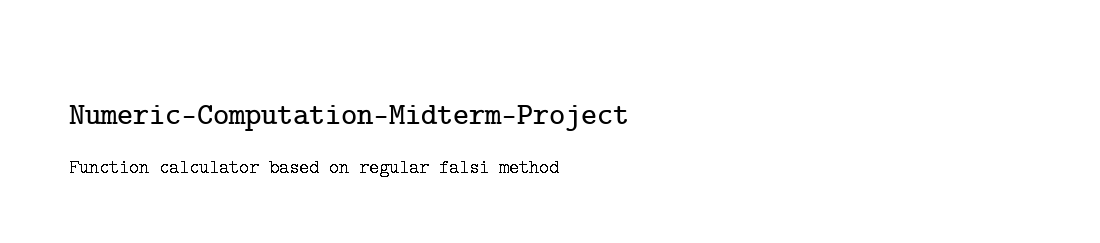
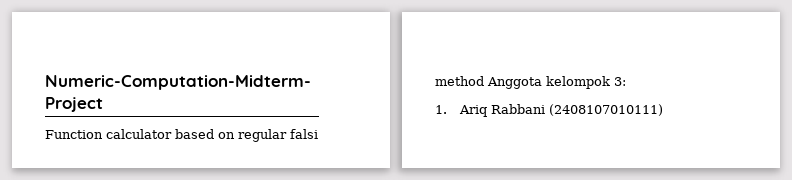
- Function calculator based on regular falsi method
+ Function calculator based on regular falsi method Anggota kelompok 3:
+ 1. Ariq Rabbani (2408107010111)

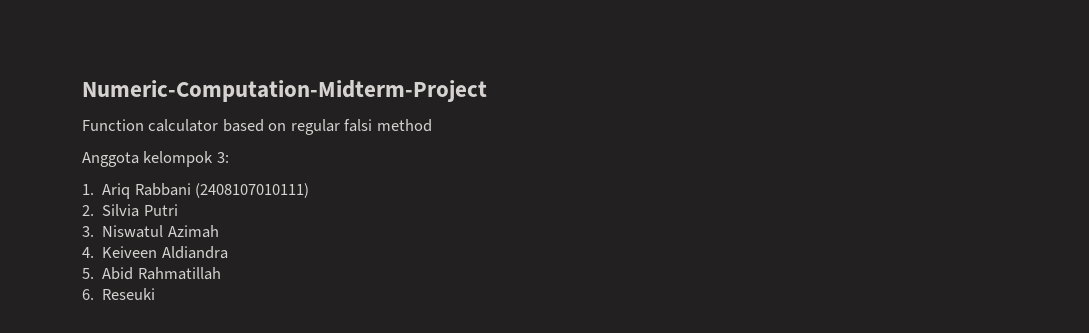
- Function calculator based on regular falsi method Anggota kelompok 3:
+ Function calculator based on regular falsi method
+ Anggota kelompok 3:
+ 2. Silvia Putri
+ 3. Niswatul Azimah
+ 4. Keiveen Aldiandra
+ 5. Abid Rahmatillah
+ 6. Reseuki

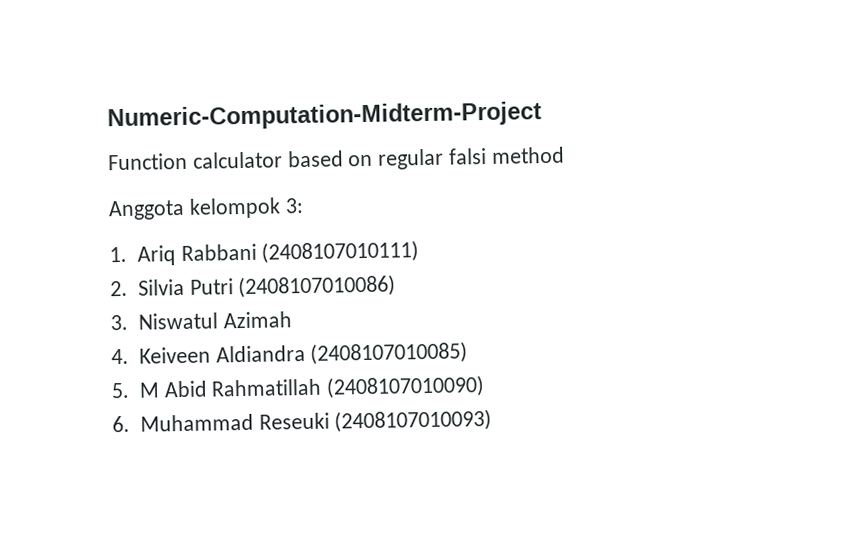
- 2. Silvia Putri
+ 2. Silvia Putri (2408107010086)
- 4. Keiveen Aldiandra
+ 4. Keiveen Aldiandra (2408107010085)
- 5. Abid Rahmatillah
+ 5. M Abid Rahmatillah (2408107010090)
- 6. Reseuki
+ 6. Muhammad Reseuki (2408107010093)

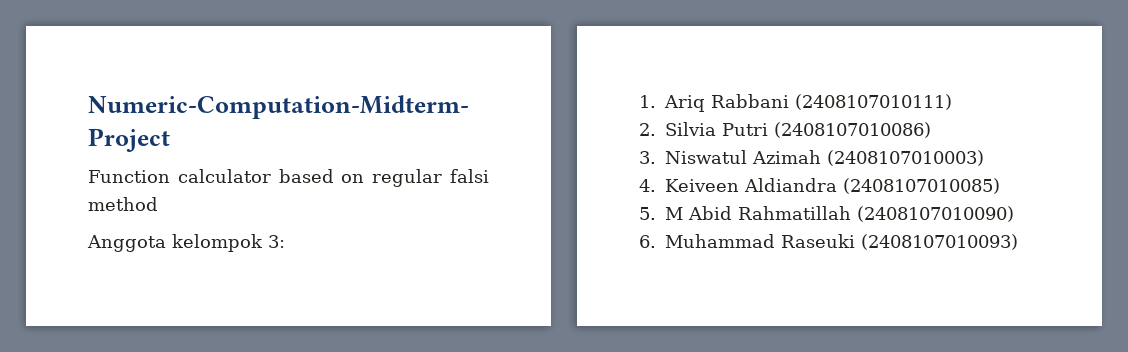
- 3. Niswatul Azimah
+ 3. Niswatul Azimah (2408107010003)
- 6. Muhammad Reseuki (2408107010093)
+ 6. Muhammad Raseuki (2408107010093)

